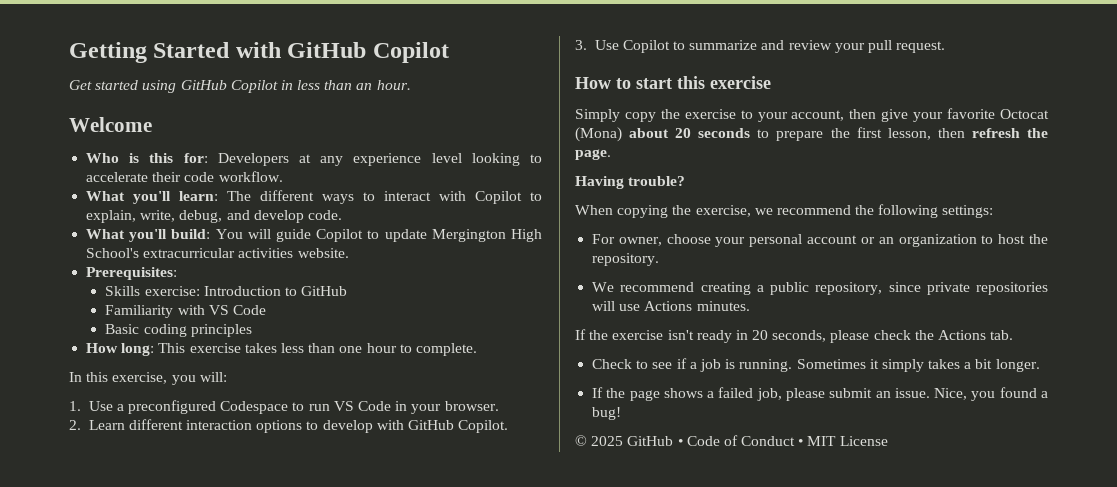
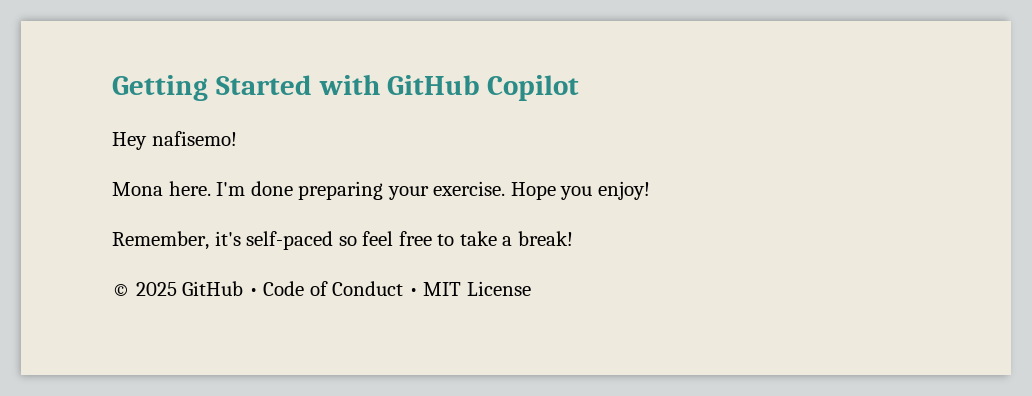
- Get started using GitHub Copilot in less than an hour.
- Welcome
- Who is this for: Developers at any experience level looking to accelerate their code workflow.
- What you'll learn: The different ways to interact with Copilot to explain, write, debug, and develop code.
- What you'll build: You will guide Copilot to update Mergington High School's extracurricular activities website.
- Prerequisites:
- Skills exercise: Introduction to GitHub
- Familiarity with VS Code
- Basic coding principles
- How long: This exercise takes less than one hour to complete.
- In this exercise, you will:
- 1. Use a preconfigured Codespace to run VS Code in your browser.
- 2. Learn different interaction options to develop with GitHub Copilot.
- 3. Use Copilot to summarize and review your pull request.
- How to start this exercise
- Simply copy the exercise to your account, then give your favorite Octocat (Mona) about 20 seconds to prepare the first lesson, then refresh the page.
- Having trouble?
- When copying the exercise, we recommend the following settings:
- For owner, choose your personal account or an organization to host the repository.
- We recommend creating a public repository, since private repositories will use Actions minutes.
- If the exercise isn't ready in 20 seconds, please check the Actions tab.
- Check to see if a job is running. Sometimes it simply takes a bit longer.
- If the page shows a failed job, please submit an issue. Nice, you found a bug!
+ Hey nafisemo!
+ Mona here. I'm done preparing your exercise. Hope you enjoy!
+ Remember, it's self-paced so feel free to take a break!

